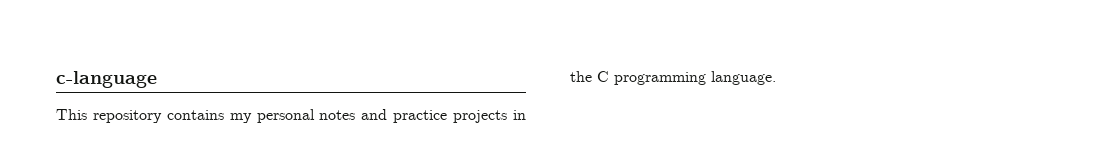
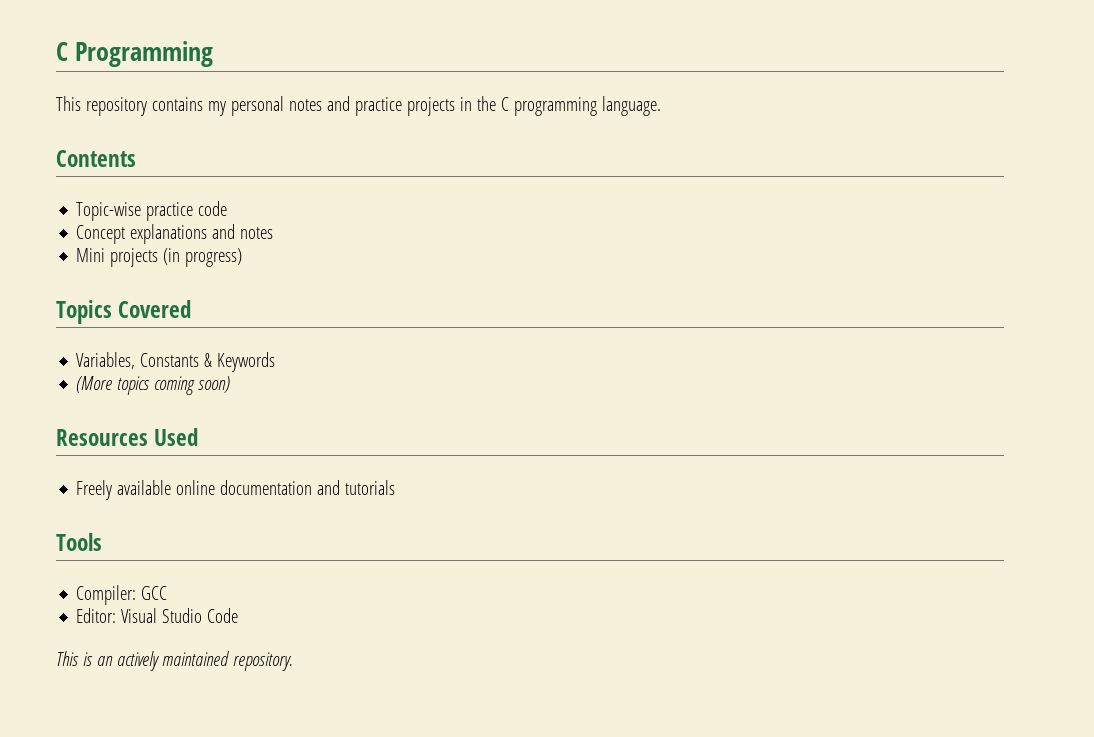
- c-language
+ C Programming
+ Contents
+ Topic-wise practice code
+ Concept explanations and notes
+ Mini projects (in progress)
+ Topics Covered
+ Variables, Constants & Keywords
+ (More topics coming soon)
+ Resources Used
+ Freely available online documentation and tutorials
+ Tools
+ Compiler: GCC
+ Editor: Visual Studio Code
+ This is an actively maintained repository.

